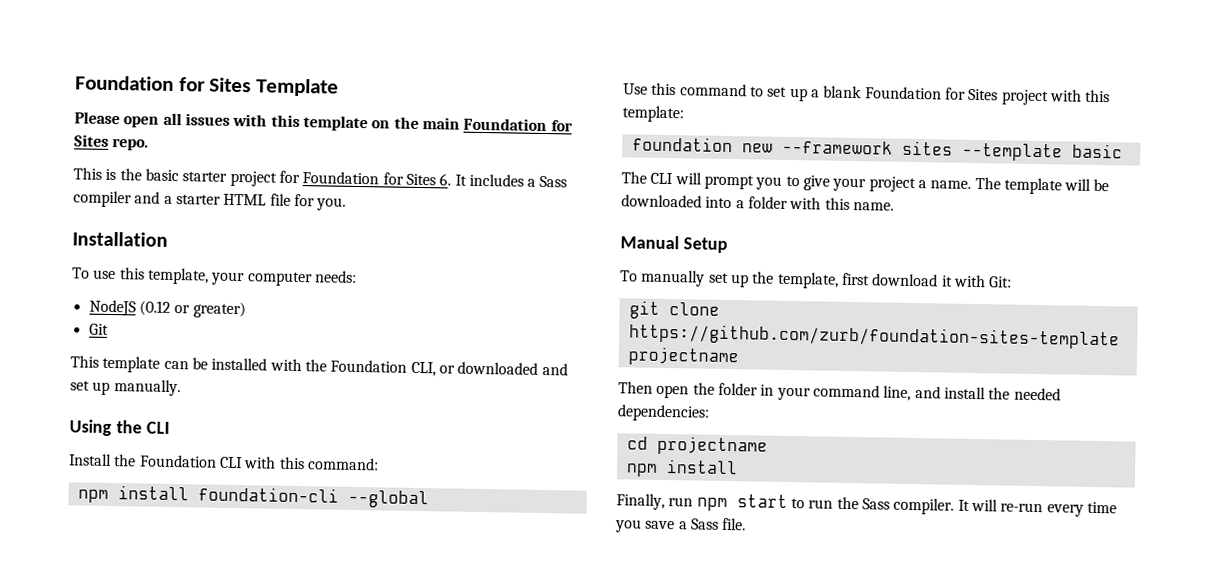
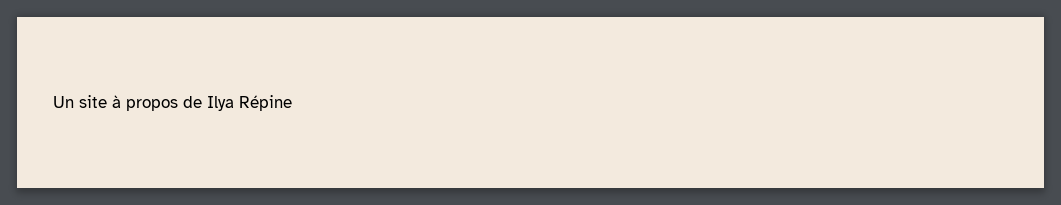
- Foundation for Sites Template
- Please open all issues with this template on the main Foundation for Sites repo.
- This is the basic starter project for Foundation for Sites 6. It includes a Sass compiler and a starter HTML file for you.
- Installation
- To use this template, your computer needs:
- NodeJS (0.12 or greater)
- Git
- This template can be installed with the Foundation CLI, or downloaded and set up manually.
- Using the CLI
- Install the Foundation CLI with this command:
- npm install foundation-cli --global
- Use this command to set up a blank Foundation for Sites project with this template:
- foundation new --framework sites --template basic
- The CLI will prompt you to give your project a name. The template will be downloaded into a folder with this name.
- Manual Setup
- To manually set up the template, first download it with Git:
- git clone https://github.com/zurb/foundation-sites-template projectname
- Then open the folder in your command line, and install the needed dependencies:
- cd projectname
- npm install
- Finally, run npm start to run the Sass compiler. It will re-run every time you save a Sass file.
+ Un site à propos de Ilya Répine

